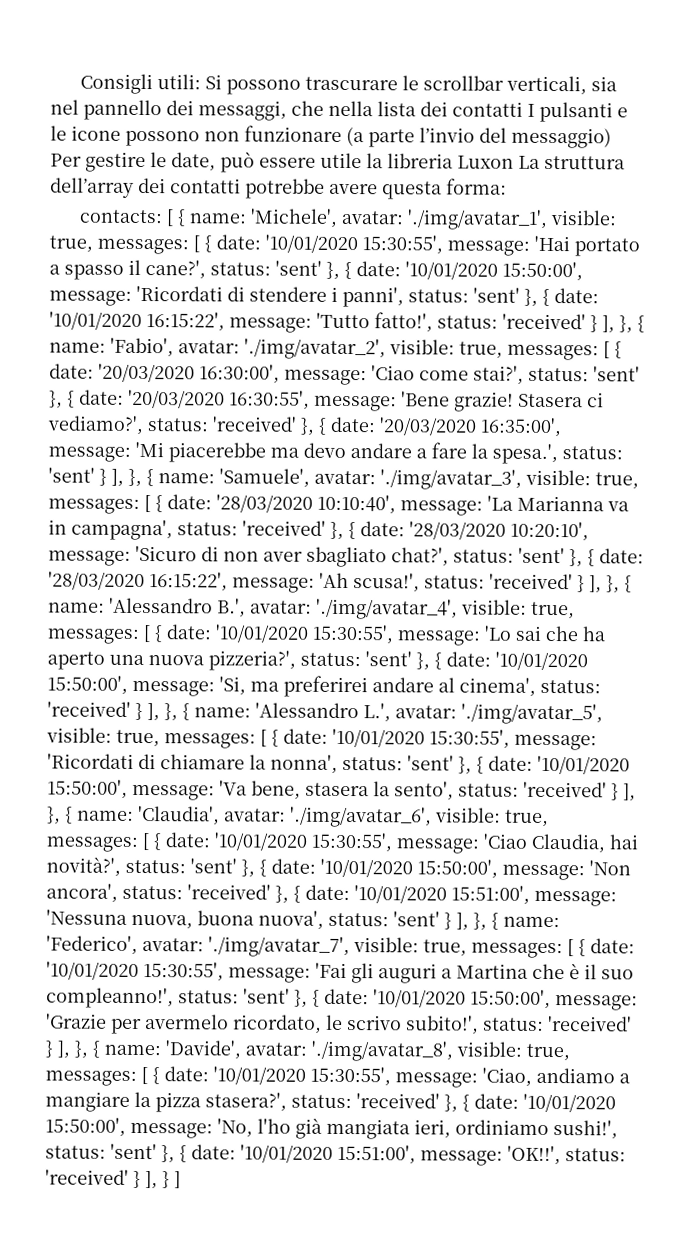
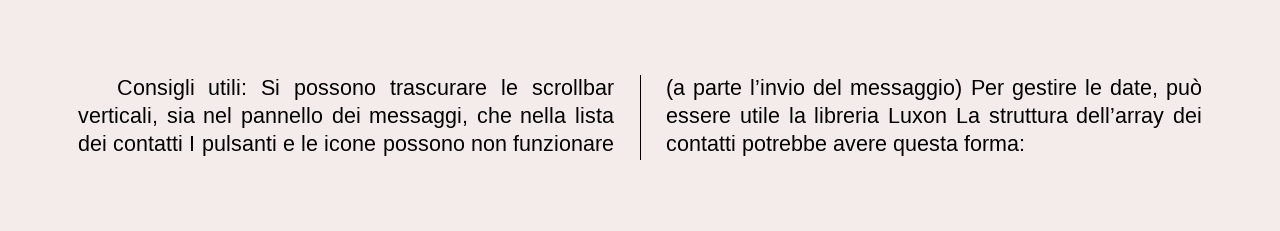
- contacts: [ { name: 'Michele', avatar: './img/avatar_1', visible: true, messages: [ { date: '10/01/2020 15:30:55', message: 'Hai portato a spasso il cane?', status: 'sent' }, { date: '10/01/2020 15:50:00', message: 'Ricordati di stendere i panni', status: 'sent' }, { date: '10/01/2020 16:15:22', message: 'Tutto fatto!', status: 'received' } ], }, { name: 'Fabio', avatar: './img/avatar_2', visible: true, messages: [ { date: '20/03/2020 16:30:00', message: 'Ciao come stai?', status: 'sent' }, { date: '20/03/2020 16:30:55', message: 'Bene grazie! Stasera ci vediamo?', status: 'received' }, { date: '20/03/2020 16:35:00', message: 'Mi piacerebbe ma devo andare a fare la spesa.', status: 'sent' } ], }, { name: 'Samuele', avatar: './img/avatar_3', visible: true, messages: [ { date: '28/03/2020 10:10:40', message: 'La Marianna va in campagna', status: 'received' }, { date: '28/03/2020 10:20:10', message: 'Sicuro di non aver sbagliato chat?', status: 'sent' }, { date: '28/03/2020 16:15:22', message: 'Ah scusa!', status: 'received' } ], }, { name: 'Alessandro B.', avatar: './img/avatar_4', visible: true, messages: [ { date: '10/01/2020 15:30:55', message: 'Lo sai che ha aperto una nuova pizzeria?', status: 'sent' }, { date: '10/01/2020 15:50:00', message: 'Si, ma preferirei andare al cinema', status: 'received' } ], }, { name: 'Alessandro L.', avatar: './img/avatar_5', visible: true, messages: [ { date: '10/01/2020 15:30:55', message: 'Ricordati di chiamare la nonna', status: 'sent' }, { date: '10/01/2020 15:50:00', message: 'Va bene, stasera la sento', status: 'received' } ], }, { name: 'Claudia', avatar: './img/avatar_6', visible: true, messages: [ { date: '10/01/2020 15:30:55', message: 'Ciao Claudia, hai novità?', status: 'sent' }, { date: '10/01/2020 15:50:00', message: 'Non ancora', status: 'received' }, { date: '10/01/2020 15:51:00', message: 'Nessuna nuova, buona nuova', status: 'sent' } ], }, { name: 'Federico', avatar: './img/avatar_7', visible: true, messages: [ { date: '10/01/2020 15:30:55', message: 'Fai gli auguri a Martina che è il suo compleanno!', status: 'sent' }, { date: '10/01/2020 15:50:00', message: 'Grazie per avermelo ricordato, le scrivo subito!', status: 'received' } ], }, { name: 'Davide', avatar: './img/avatar_8', visible: true, messages: [ { date: '10/01/2020 15:30:55', message: 'Ciao, andiamo a mangiare la pizza stasera?', status: 'received' }, { date: '10/01/2020 15:50:00', message: 'No, l'ho già mangiata ieri, ordiniamo sushi!', status: 'sent' }, { date: '10/01/2020 15:51:00', message: 'OK!!', status: 'received' } ], } ]

